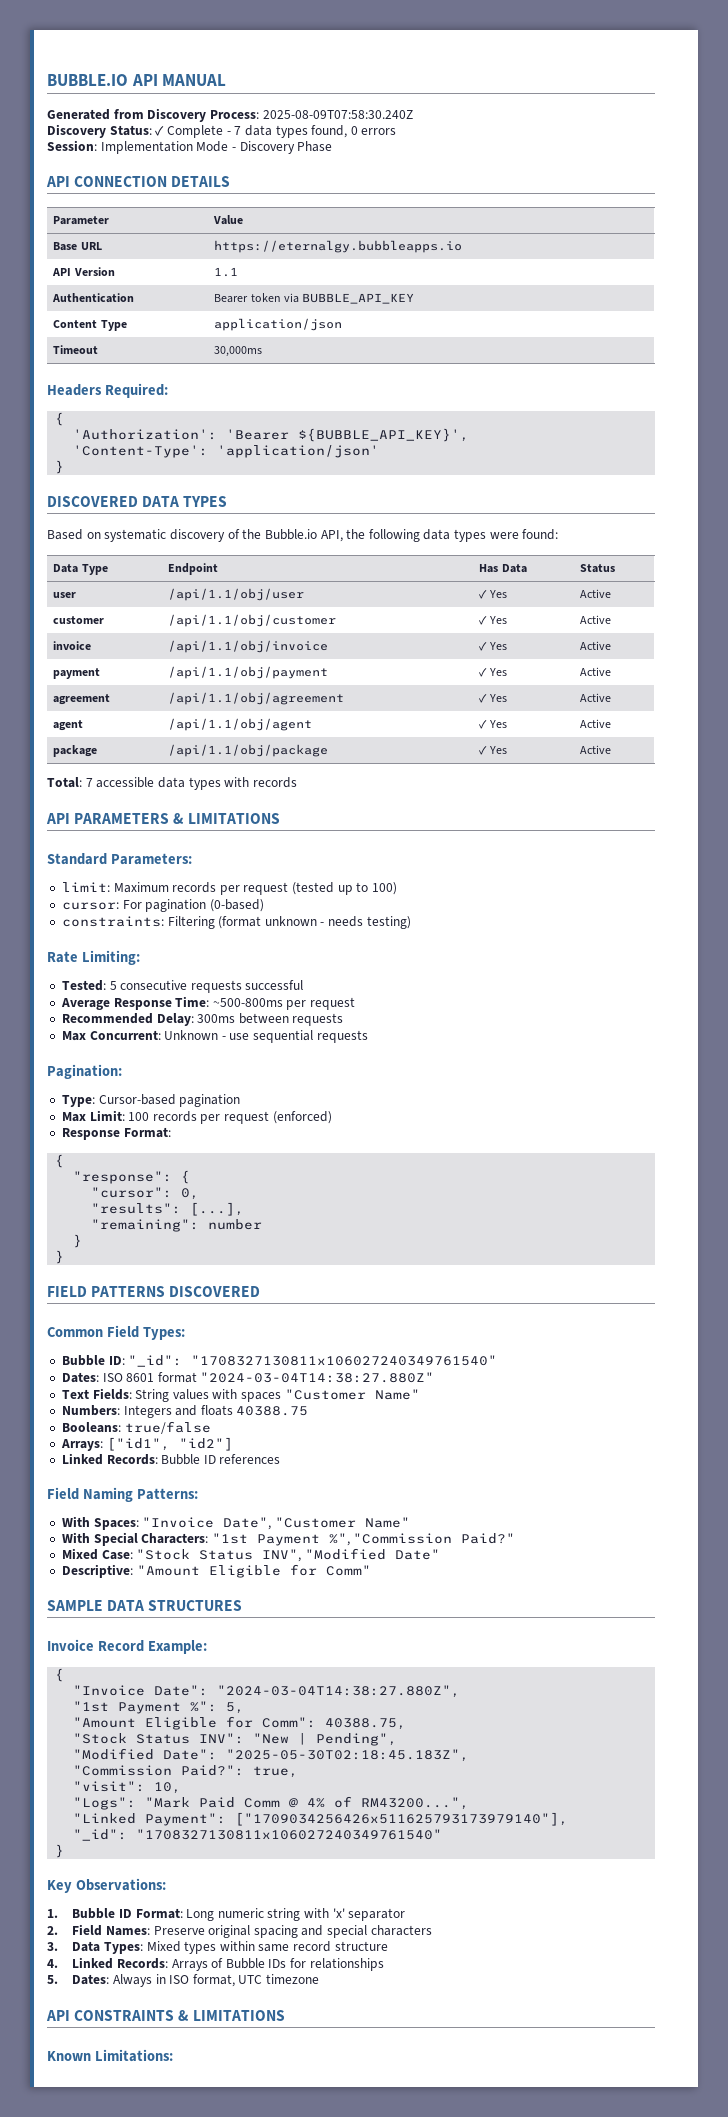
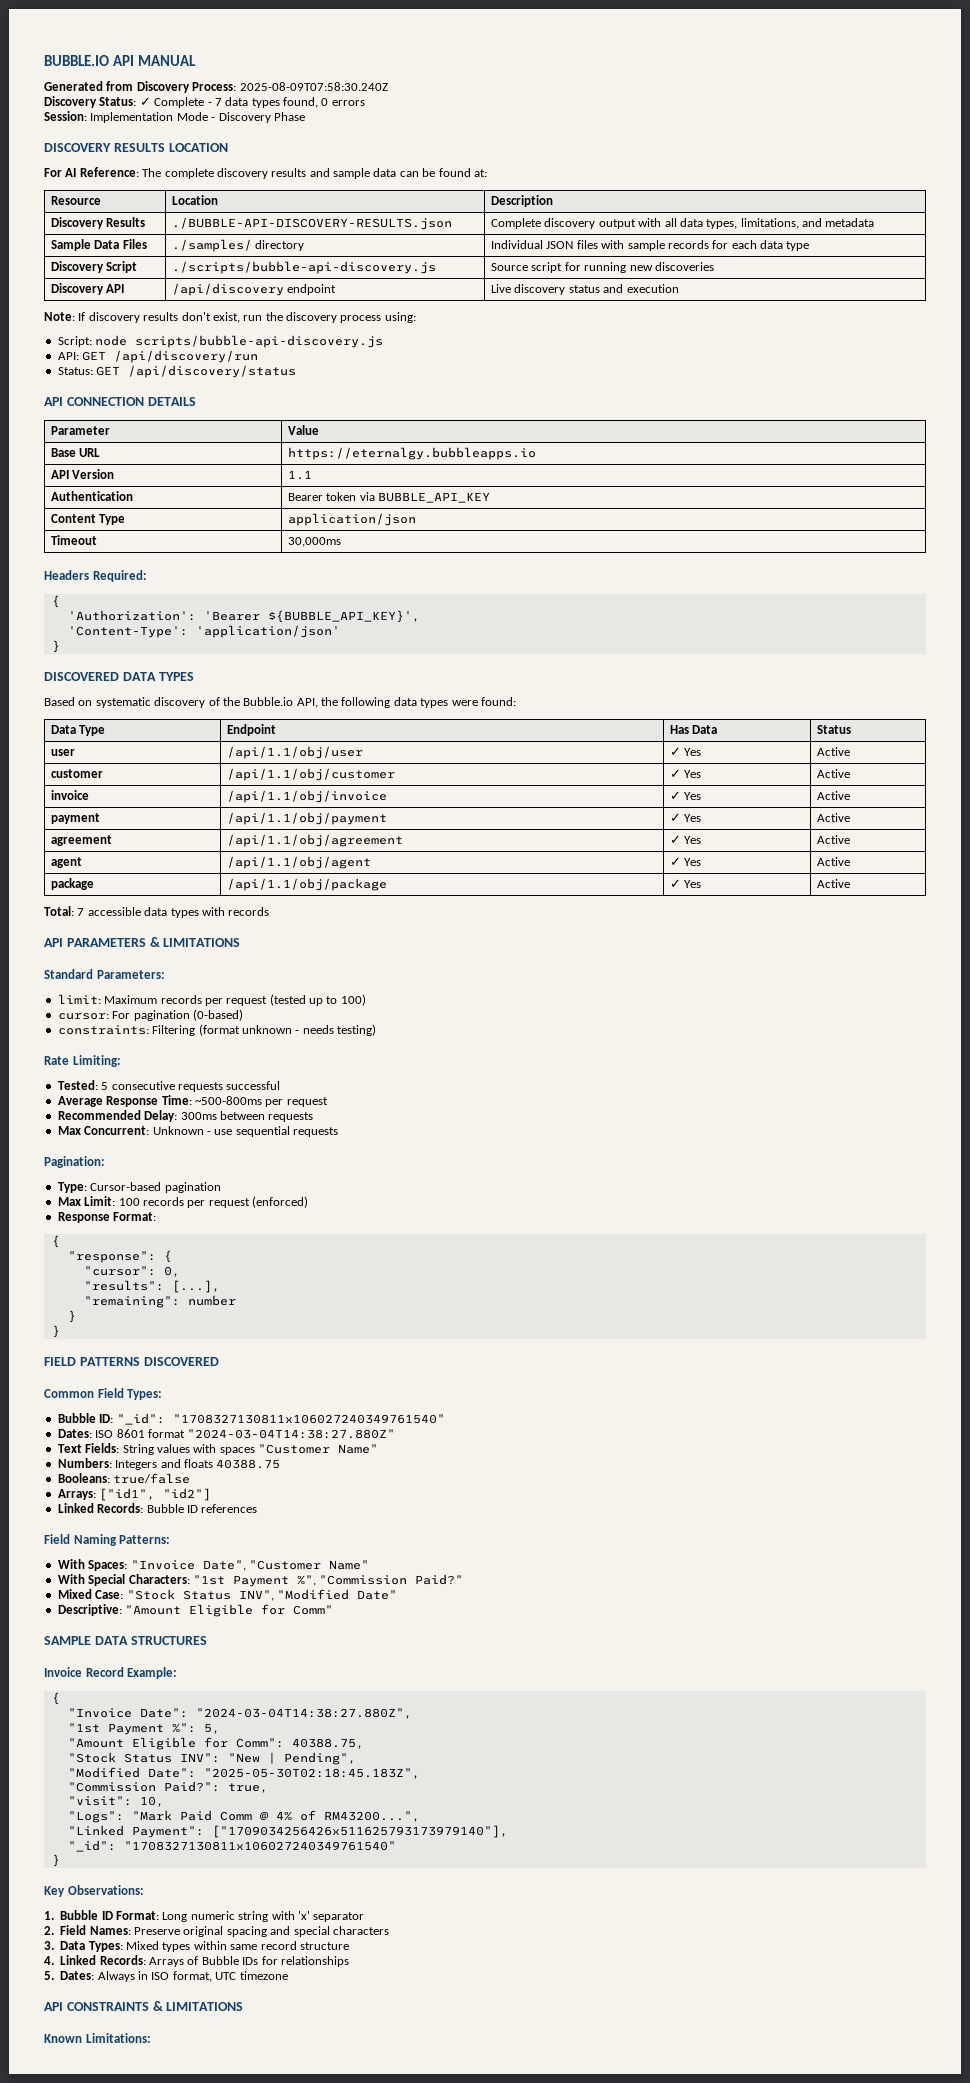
+ DISCOVERY RESULTS LOCATION
+ For AI Reference: The complete discovery results and sample data can be found at:
+ Resource | Location | Description
+ Discovery Results | ./BUBBLE-API-DISCOVERY-RESULTS.json | Complete discovery output with all data types, limitations, and metadata
+ Sample Data Files | ./samples/ directory | Individual JSON files with sample records for each data type
+ Discovery Script | ./scripts/bubble-api-discovery.js | Source script for running new discoveries
+ Discovery API | /api/discovery endpoint | Live discovery status and execution
+ Note: If discovery results don't exist, run the discovery process using:
+ Script: node scripts/bubble-api-discovery.js
+ API: GET /api/discovery/run
+ Status: GET /api/discovery/status

